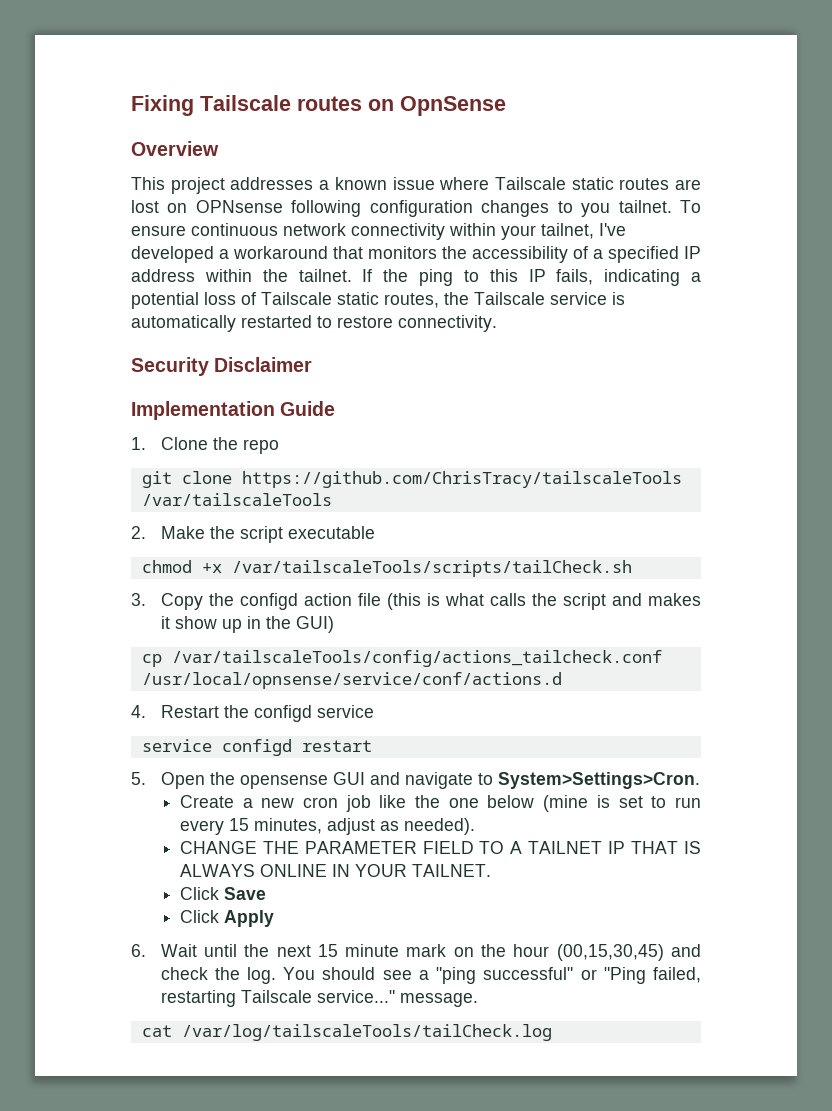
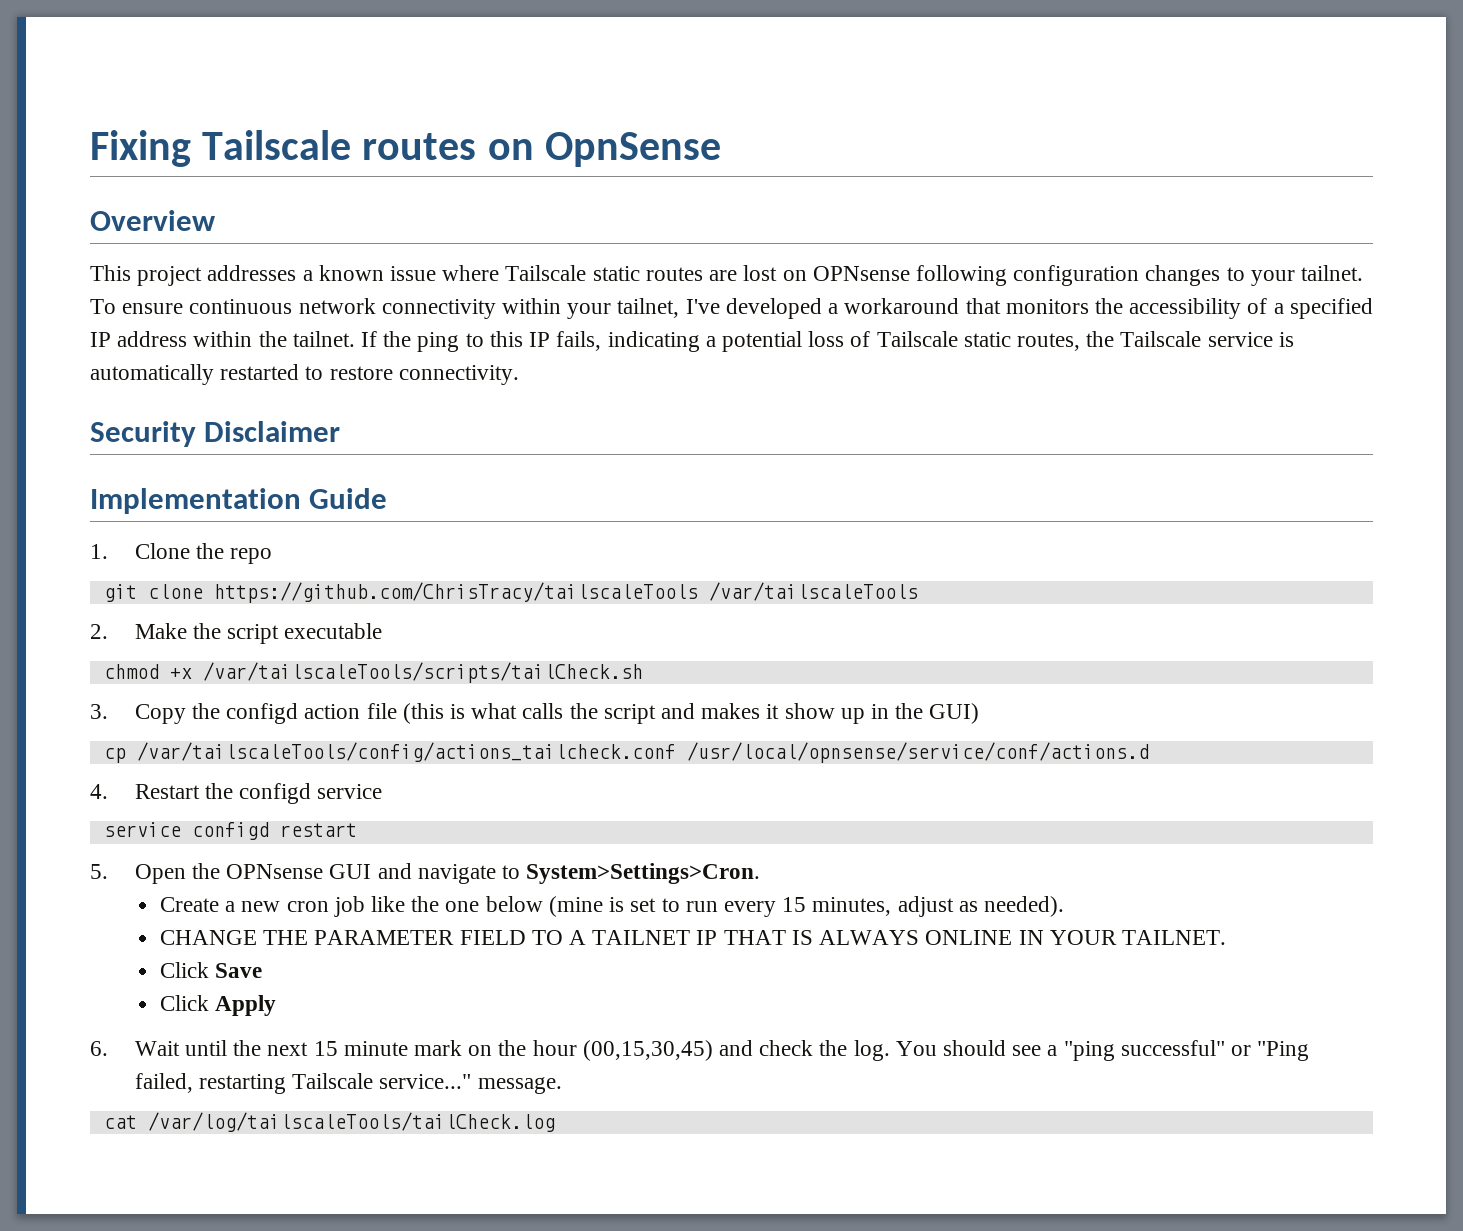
- This project addresses a known issue where Tailscale static routes are lost on OPNsense following configuration changes to you tailnet.
+ This project addresses a known issue where Tailscale static routes are lost on OPNsense following configuration changes to your tailnet.
- 5. Open the opensense GUI and navigate to System>Settings>Cron.
+ 5. Open the OPNsense GUI and navigate to System>Settings>Cron.

